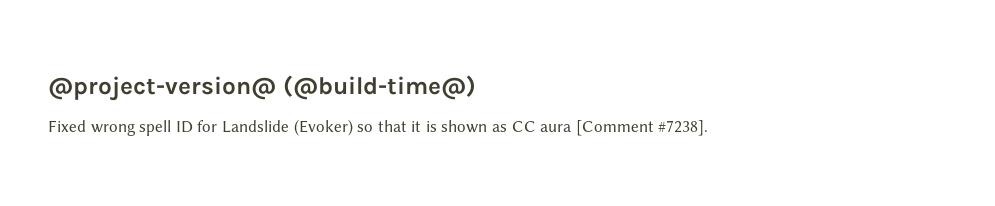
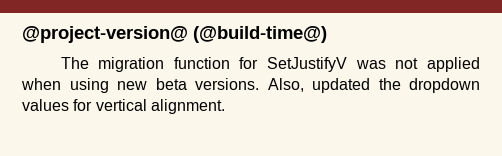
- Fixed wrong spell ID for Landslide (Evoker) so that it is shown as CC aura [Comment #7238].
+ The migration function for SetJustifyV was not applied when using new beta versions. Also, updated the dropdown values for vertical alignment.

